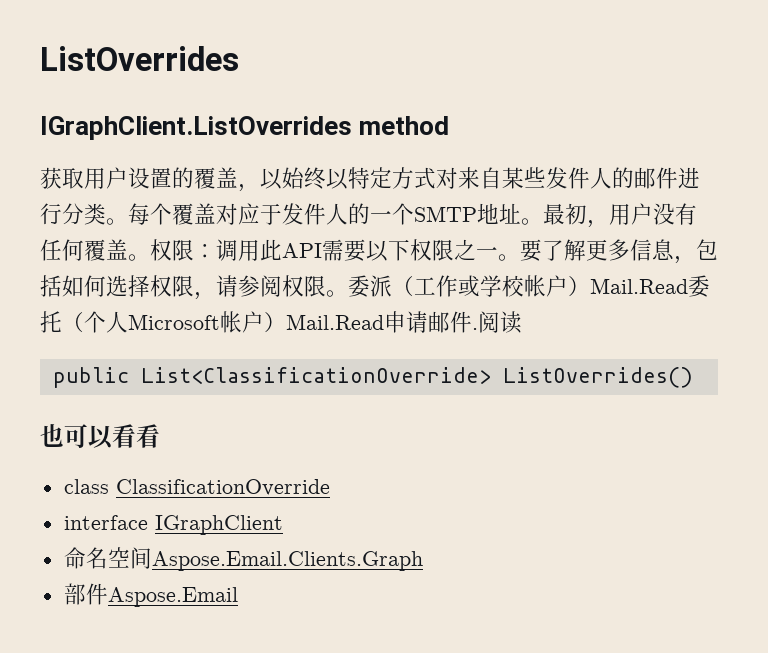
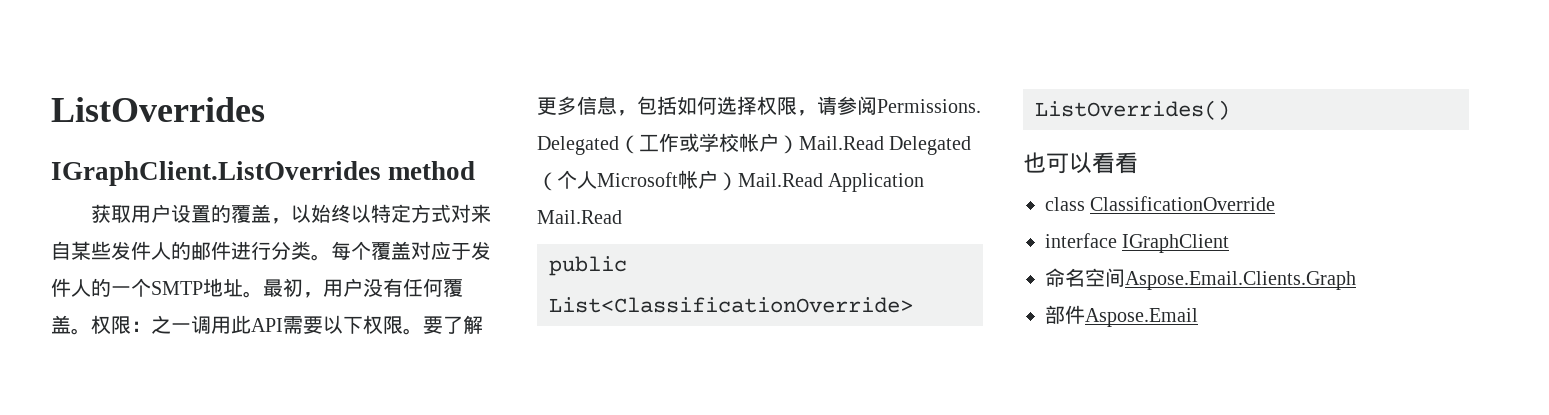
- 权限：调用此API需要以下权限之一。
+ 权限：之一调用此API需要以下权限。
- 要了解更多信息，包括如何选择权限，请参阅权限。委派（工作或学校帐户）Mail.Read委托（个人Microsoft帐户）Mail.Read申请邮件.阅读
+ 要了解更多信息，包括如何选择权限，请参阅Permissions. Delegated（工作或学校帐户）Mail.Read Delegated（个人Microsoft帐户）Mail.Read Application Mail.Read

